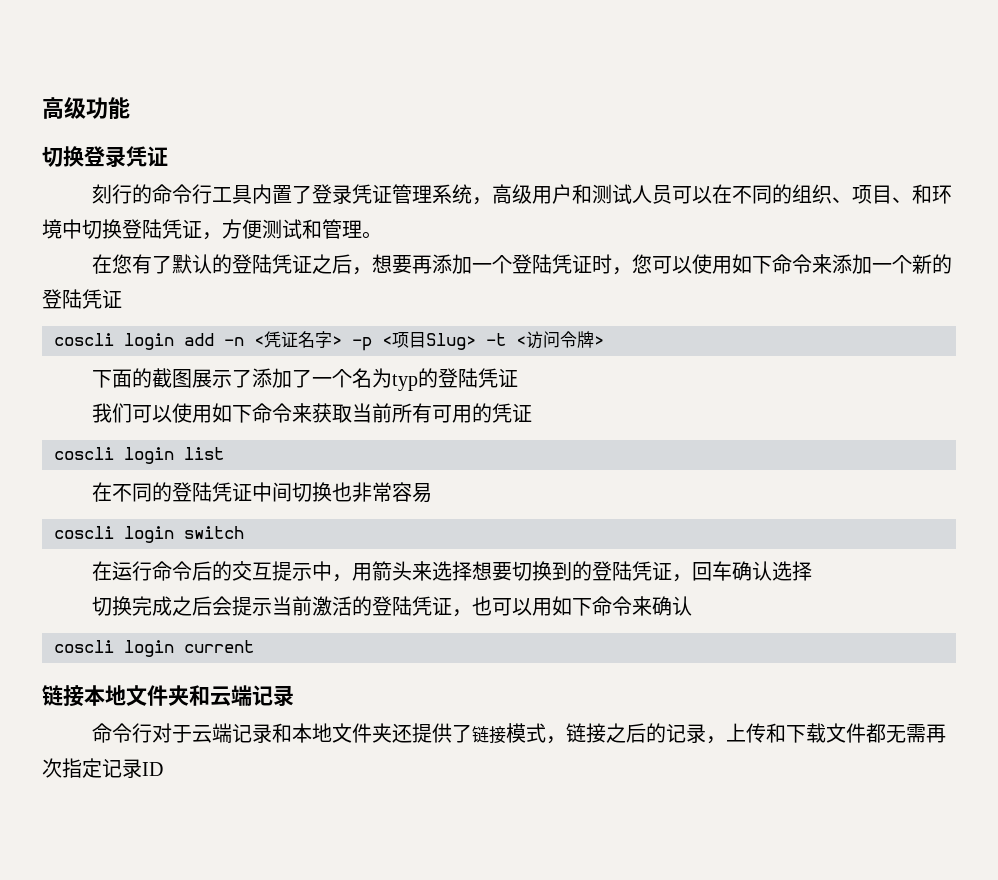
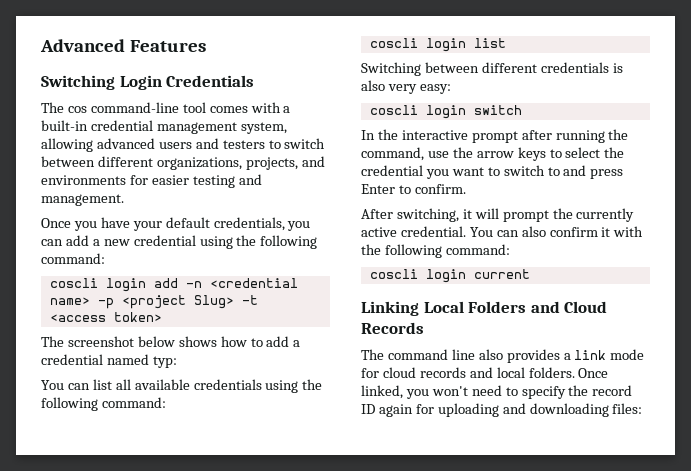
- 高级功能
- 切换登录凭证
- 刻行的命令行工具内置了登录凭证管理系统，高级用户和测试人员可以在不同的组织、项目、和环境中切换登陆凭证，方便测试和管理。
- 在您有了默认的登陆凭证之后，想要再添加一个登陆凭证时，您可以使用如下命令来添加一个新的登陆凭证
- coscli login add -n <凭证名字> -p <项目Slug> -t <访问令牌>
- 下面的截图展示了添加了一个名为typ的登陆凭证
- 我们可以使用如下命令来获取当前所有可用的凭证
+ Advanced Features
+ Switching Login Credentials
+ The cos command-line tool comes with a built-in credential management system, allowing advanced users and testers to switch between different organizations, projects, and environments for easier testing and management.
+ Once you have your default credentials, you can add a new credential using the following command:
+ coscli login add -n <credential name> -p <project Slug> -t <access token>
+ The screenshot below shows how to add a credential named typ:
+ You can list all available credentials using the following command:
  coscli login list
- 在不同的登陆凭证中间切换也非常容易
+ Switching between different credentials is also very easy:
  coscli login switch
- 在运行命令后的交互提示中，用箭头来选择想要切换到的登陆凭证，回车确认选择
- 切换完成之后会提示当前激活的登陆凭证，也可以用如下命令来确认
+ In the interactive prompt after running the command, use the arrow keys to select the credential you want to switch to and press Enter to confirm.
+ After switching, it will prompt the currently active credential. You can also confirm it with the following command:
  coscli login current
- 链接本地文件夹和云端记录
- 命令行对于云端记录和本地文件夹还提供了链接模式，链接之后的记录，上传和下载文件都无需再次指定记录ID
+ Linking Local Folders and Cloud Records
+ The command line also provides a link mode for cloud records and local folders. Once linked, you won't need to specify the record ID again for uploading and downloading files:

